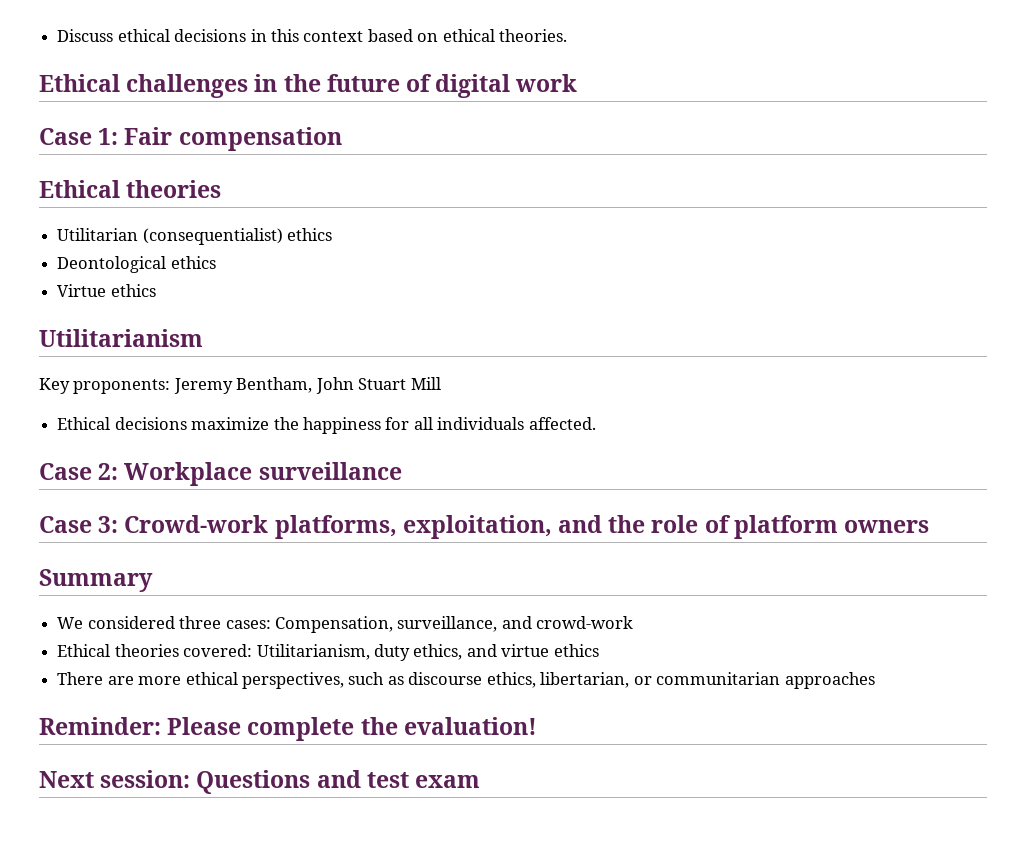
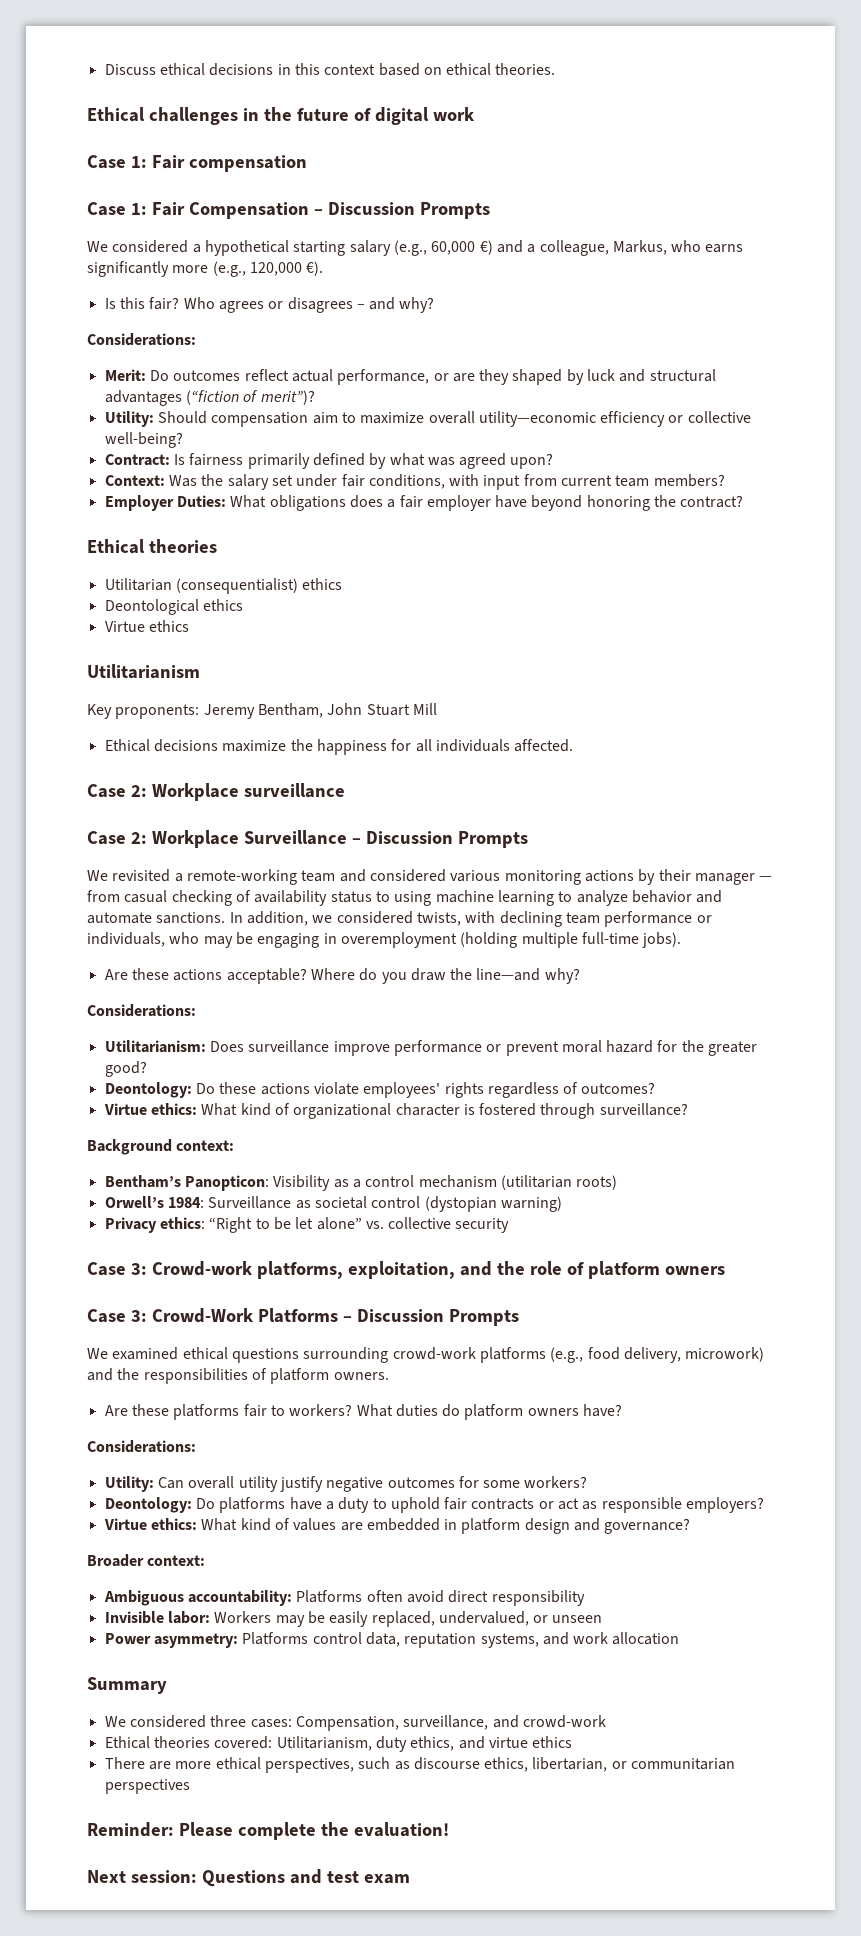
+ Case 1: Fair Compensation – Discussion Prompts
+ We considered a hypothetical starting salary (e.g., 60,000 €) and a colleague, Markus, who earns significantly more (e.g., 120,000 €).
+ Is this fair? Who agrees or disagrees – and why?
+ Considerations:
+ Merit: Do outcomes reflect actual performance, or are they shaped by luck and structural advantages (“fiction of merit”)?
+ Utility: Should compensation aim to maximize overall utility—economic efficiency or collective well-being?
+ Contract: Is fairness primarily defined by what was agreed upon?
+ Context: Was the salary set under fair conditions, with input from current team members?
+ Employer Duties: What obligations does a fair employer have beyond honoring the contract?
+ Case 2: Workplace Surveillance – Discussion Prompts
+ We revisited a remote-working team and considered various monitoring actions by their manager — from casual checking of availability status to using machine learning to analyze behavior and automate sanctions. In addition, we considered twists, with declining team performance or individuals, who may be engaging in overemployment (holding multiple full-time jobs).
+ Are these actions acceptable? Where do you draw the line—and why?
+ Considerations:
+ Utilitarianism: Does surveillance improve performance or prevent moral hazard for the greater good?
+ Deontology: Do these actions violate employees' rights regardless of outcomes?
+ Virtue ethics: What kind of organizational character is fostered through surveillance?
+ Background context:
+ Bentham’s Panopticon: Visibility as a control mechanism (utilitarian roots)
+ Orwell’s 1984: Surveillance as societal control (dystopian warning)
+ Privacy ethics: “Right to be let alone” vs. collective security
+ Case 3: Crowd-Work Platforms – Discussion Prompts
+ We examined ethical questions surrounding crowd-work platforms (e.g., food delivery, microwork) and the responsibilities of platform owners.
+ Are these platforms fair to workers? What duties do platform owners have?
+ Considerations:
+ Utility: Can overall utility justify negative outcomes for some workers?
+ Deontology: Do platforms have a duty to uphold fair contracts or act as responsible employers?
+ Virtue ethics: What kind of values are embedded in platform design and governance?
+ Broader context:
+ Ambiguous accountability: Platforms often avoid direct responsibility
+ Invisible labor: Workers may be easily replaced, undervalued, or unseen
+ Power asymmetry: Platforms control data, reputation systems, and work allocation
- There are more ethical perspectives, such as discourse ethics, libertarian, or communitarian approaches
+ There are more ethical perspectives, such as discourse ethics, libertarian, or communitarian perspectives

